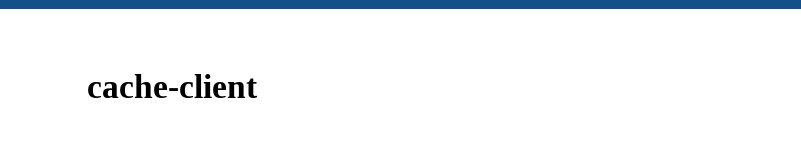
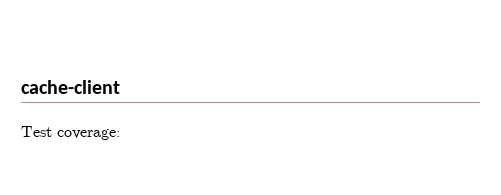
+ Test coverage:

